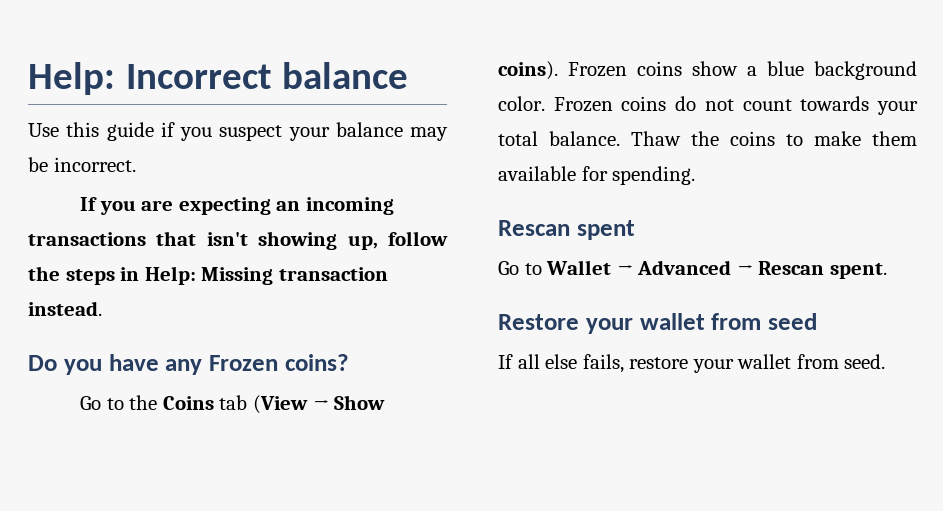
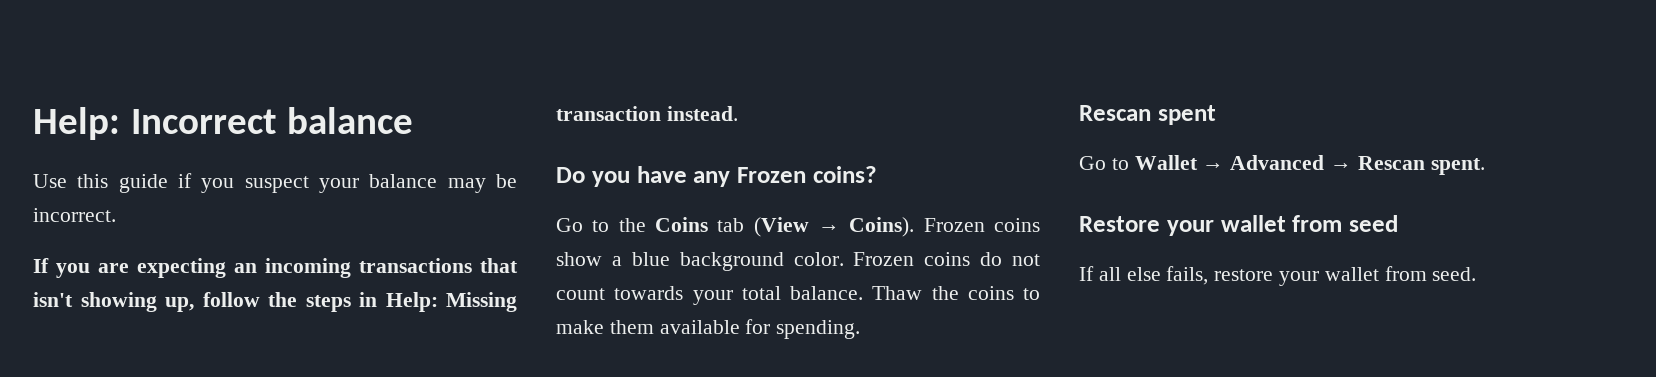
- Go to the Coins tab (View → Show coins).
+ Go to the Coins tab (View → Coins).

